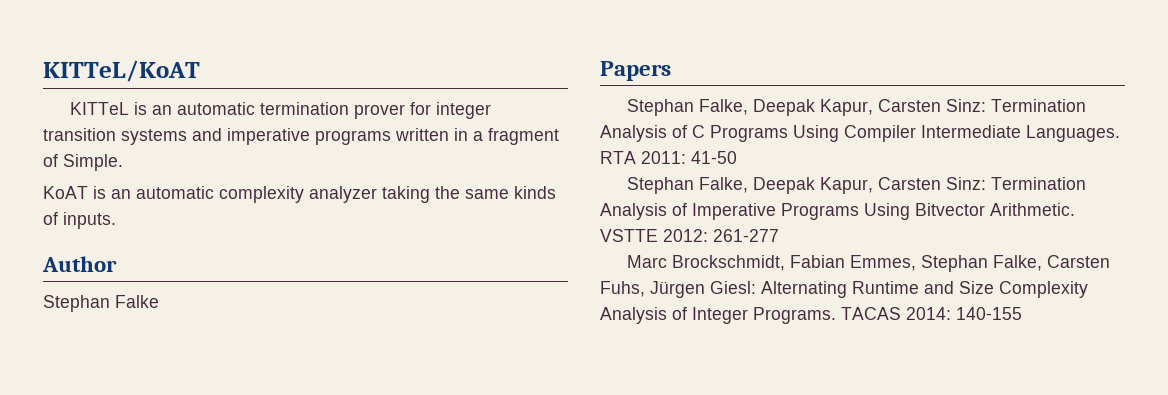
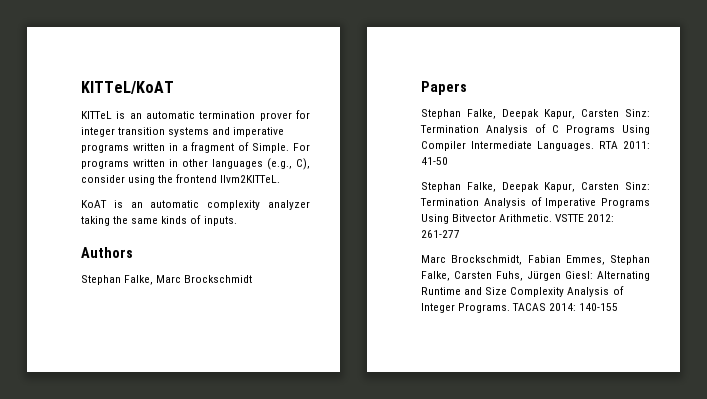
+ For programs written in other languages (e.g., C), consider using the frontend llvm2KITTeL.
- Author
- Stephan Falke
+ Authors
+ Stephan Falke, Marc Brockschmidt

